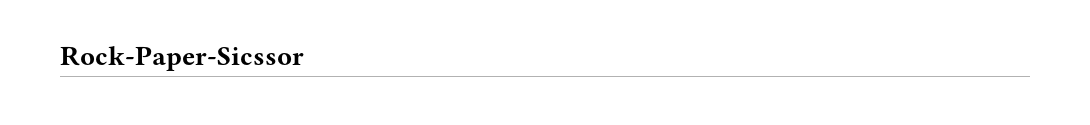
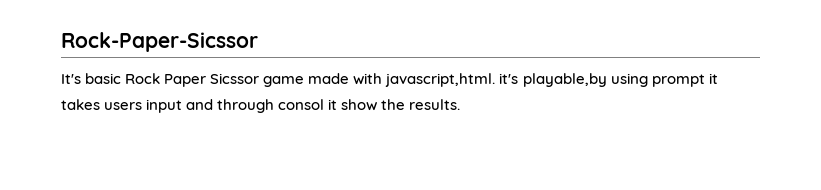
+ It's basic Rock Paper Sicssor game made with javascript,html. it's playable,by using prompt it takes users input and through consol it show the results.

